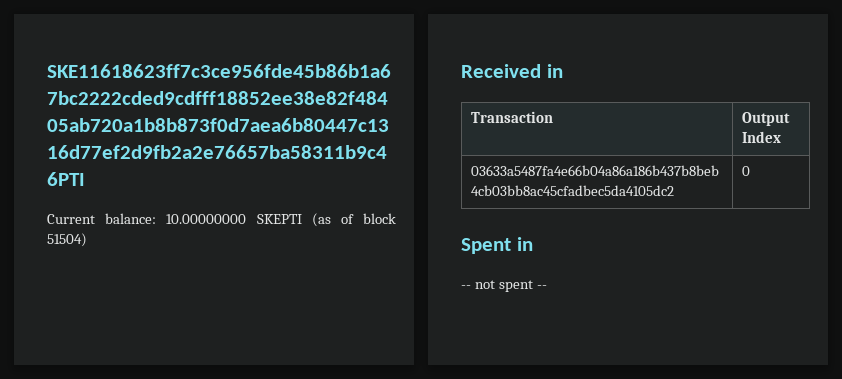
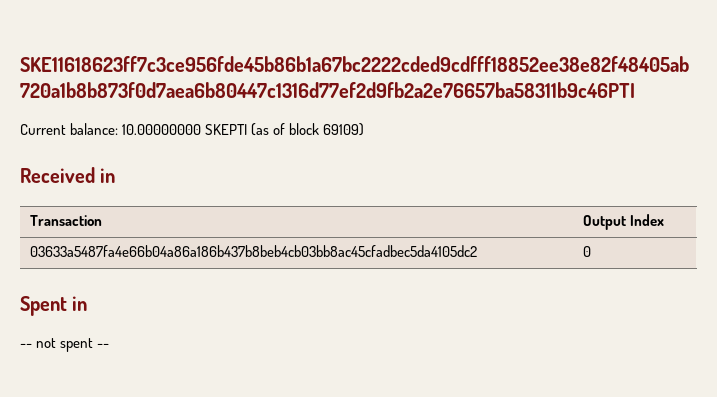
- Current balance: 10.00000000 SKEPTI (as of block 51504)
+ Current balance: 10.00000000 SKEPTI (as of block 69109)

